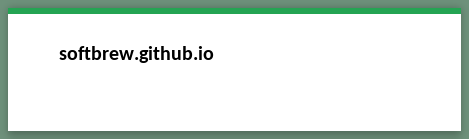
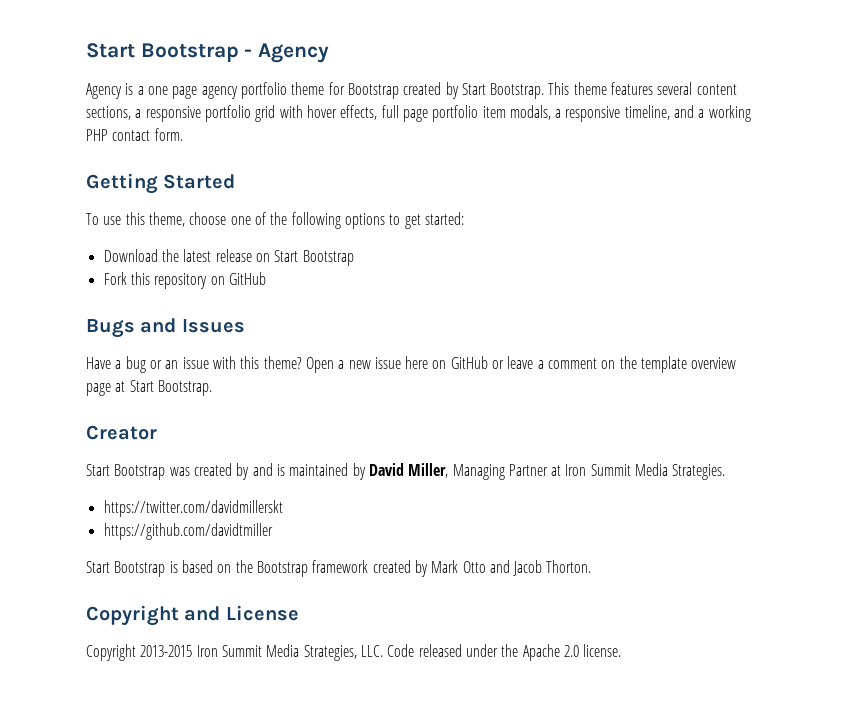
- softbrew.github.io
+ Start Bootstrap - Agency
+ Agency is a one page agency portfolio theme for Bootstrap created by Start Bootstrap. This theme features several content sections, a responsive portfolio grid with hover effects, full page portfolio item modals, a responsive timeline, and a working PHP contact form.
+ Getting Started
+ To use this theme, choose one of the following options to get started:
+ Download the latest release on Start Bootstrap
+ Fork this repository on GitHub
+ Bugs and Issues
+ Have a bug or an issue with this theme? Open a new issue here on GitHub or leave a comment on the template overview page at Start Bootstrap.
+ Creator
+ Start Bootstrap was created by and is maintained by David Miller, Managing Partner at Iron Summit Media Strategies.
+ https://twitter.com/davidmillerskt
+ https://github.com/davidtmiller
+ Start Bootstrap is based on the Bootstrap framework created by Mark Otto and Jacob Thorton.
+ Copyright and License
+ Copyright 2013-2015 Iron Summit Media Strategies, LLC. Code released under the Apache 2.0 license.

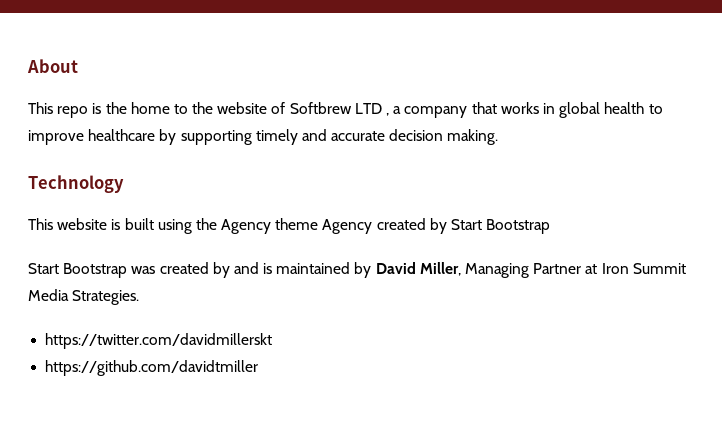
- Start Bootstrap - Agency
- Agency is a one page agency portfolio theme for Bootstrap created by Start Bootstrap. This theme features several content sections, a responsive portfolio grid with hover effects, full page portfolio item modals, a responsive timeline, and a working PHP contact form.
- Getting Started
- To use this theme, choose one of the following options to get started:
- Download the latest release on Start Bootstrap
- Fork this repository on GitHub
- Bugs and Issues
- Have a bug or an issue with this theme? Open a new issue here on GitHub or leave a comment on the template overview page at Start Bootstrap.
- Creator
+ About
+ This repo is the home to the website of Softbrew LTD , a company that works in global health to improve healthcare by supporting timely and accurate decision making.
+ Technology
+ This website is built using the Agency theme Agency created by Start Bootstrap
- Start Bootstrap is based on the Bootstrap framework created by Mark Otto and Jacob Thorton.
- Copyright and License
- Copyright 2013-2015 Iron Summit Media Strategies, LLC. Code released under the Apache 2.0 license.

